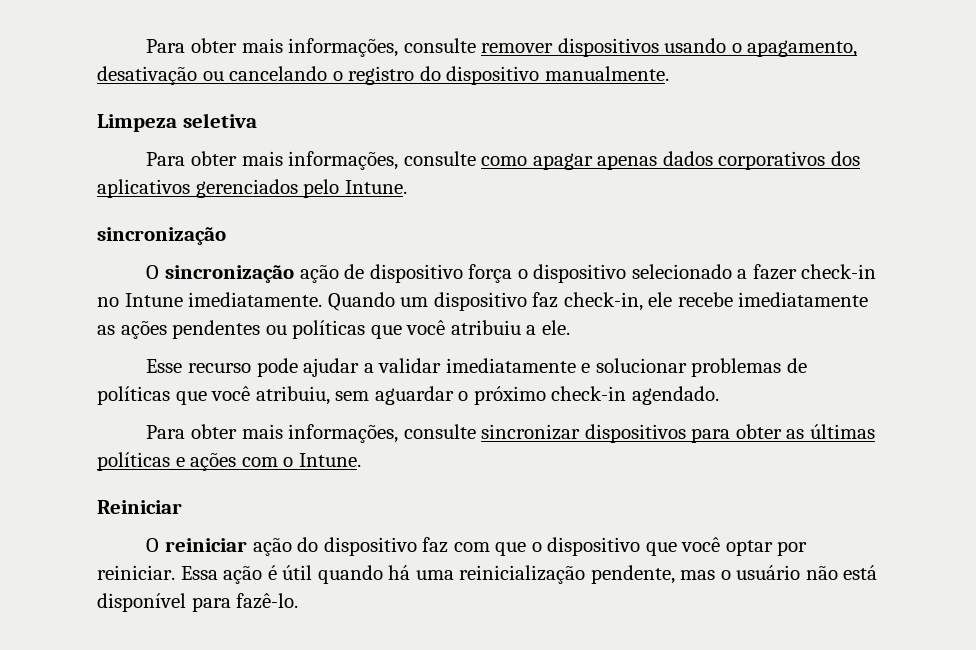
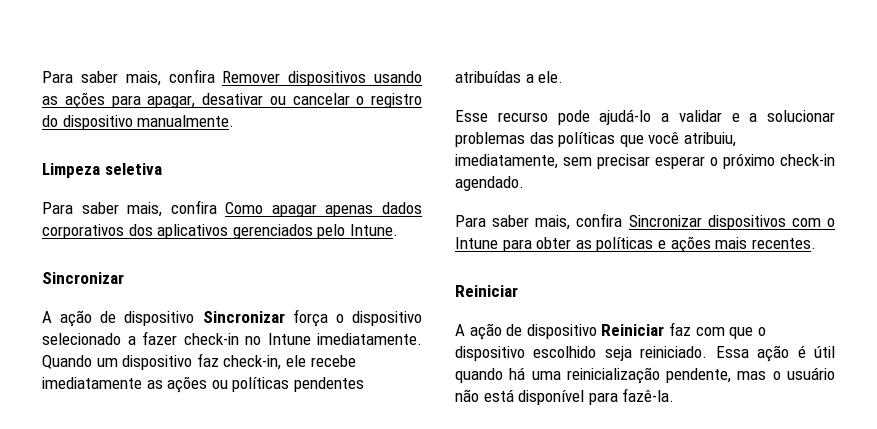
- Para obter mais informações, consulte remover dispositivos usando o apagamento, desativação ou cancelando o registro do dispositivo manualmente.
+ Para saber mais, confira Remover dispositivos usando as ações para apagar, desativar ou cancelar o registro do dispositivo manualmente.
- Para obter mais informações, consulte como apagar apenas dados corporativos dos aplicativos gerenciados pelo Intune.
- sincronização
- O sincronização ação de dispositivo força o dispositivo selecionado a fazer check-in no Intune imediatamente.
+ Para saber mais, confira Como apagar apenas dados corporativos dos aplicativos gerenciados pelo Intune.
+ Sincronizar
+ A ação de dispositivo Sincronizar força o dispositivo selecionado a fazer check-in no Intune imediatamente.
- Quando um dispositivo faz check-in, ele recebe imediatamente as ações pendentes ou políticas que você atribuiu a ele.
+ Quando um dispositivo faz check-in, ele recebe imediatamente as ações ou políticas pendentes atribuídas a ele.
- Esse recurso pode ajudar a validar imediatamente e solucionar problemas de políticas que você atribuiu, sem aguardar o próximo check-in agendado.
+ Esse recurso pode ajudá-lo a validar e a solucionar problemas das políticas que você atribuiu, imediatamente, sem precisar esperar o próximo check-in agendado.
- Para obter mais informações, consulte sincronizar dispositivos para obter as últimas políticas e ações com o Intune.
+ Para saber mais, confira Sincronizar dispositivos com o Intune para obter as políticas e ações mais recentes.
  Reiniciar
- O reiniciar ação do dispositivo faz com que o dispositivo que você optar por reiniciar.
+ A ação de dispositivo Reiniciar faz com que o dispositivo escolhido seja reiniciado.
- Essa ação é útil quando há uma reinicialização pendente, mas o usuário não está disponível para fazê-lo.
+ Essa ação é útil quando há uma reinicialização pendente, mas o usuário não está disponível para fazê-la.

